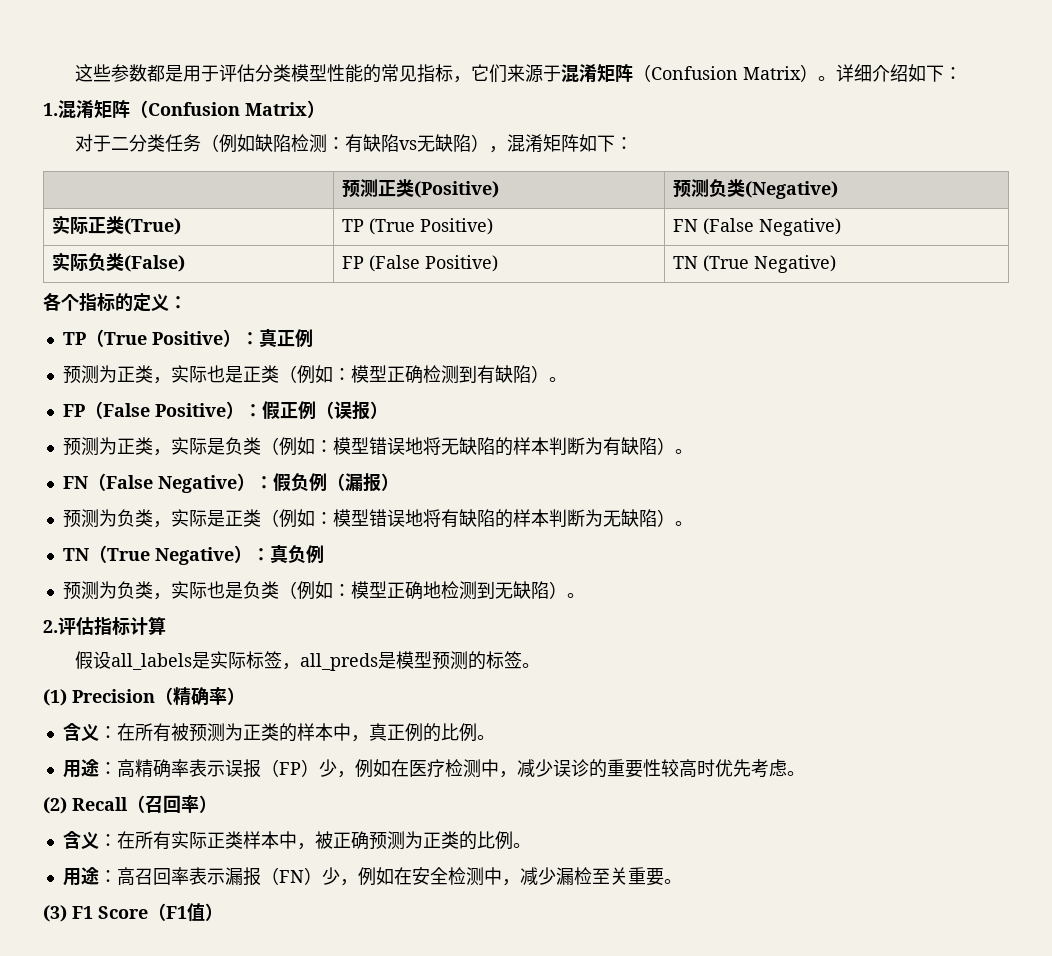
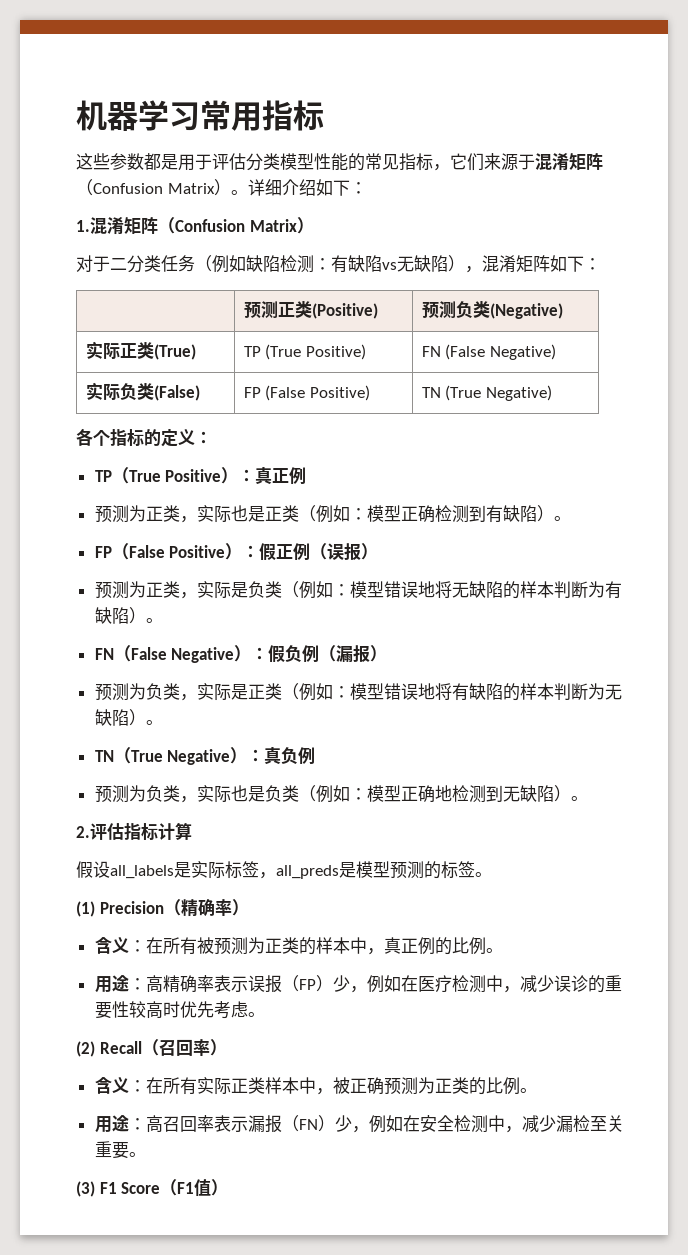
+ 机器学习常用指标

